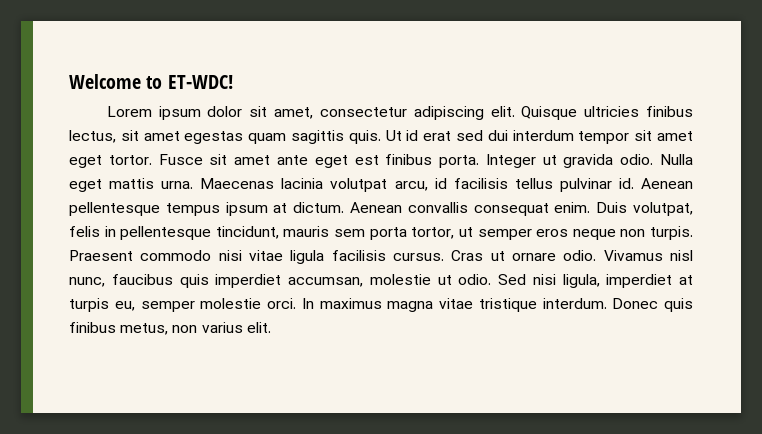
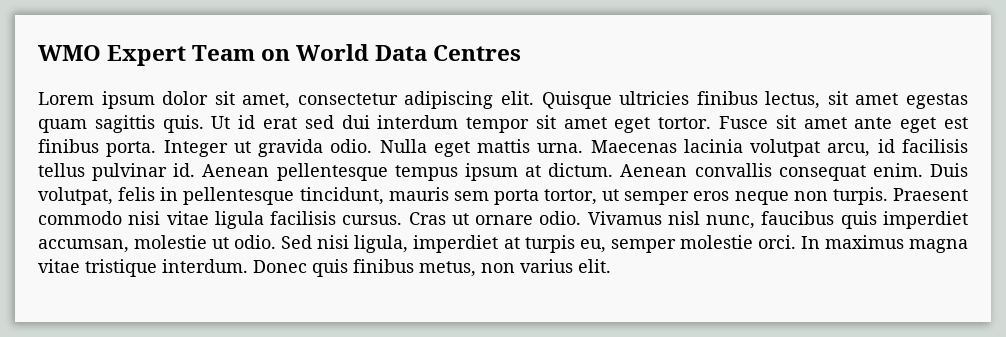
- Welcome to ET-WDC!
+ WMO Expert Team on World Data Centres

